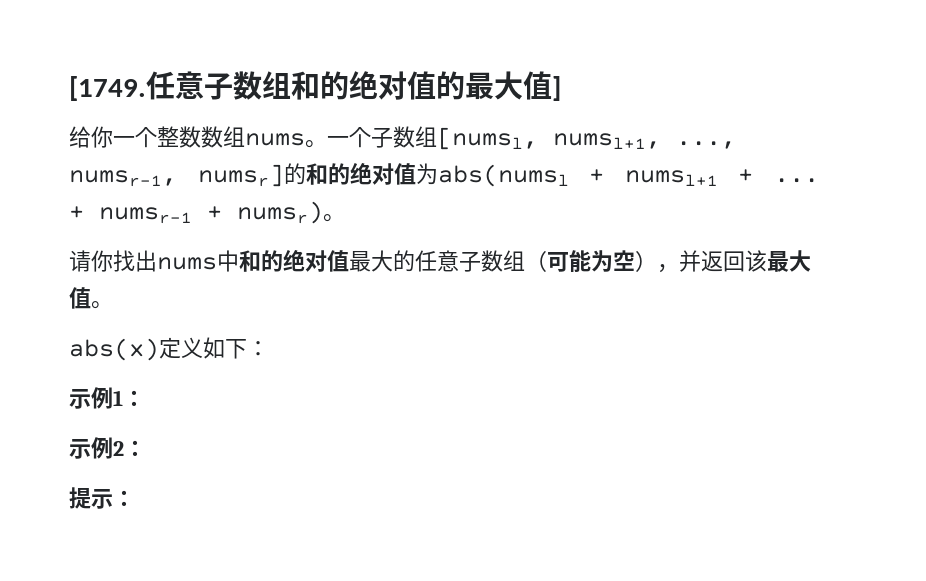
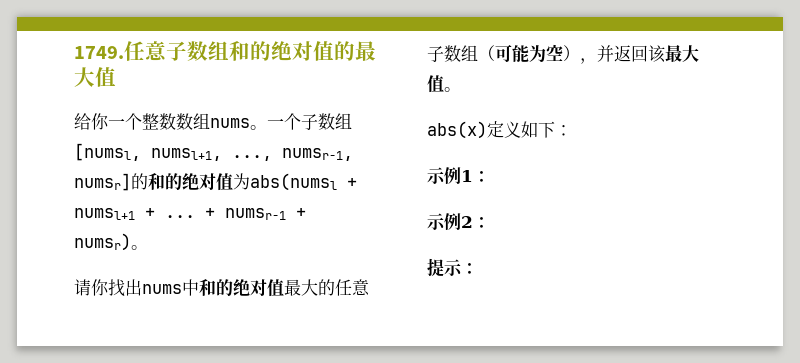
- [1749.
+ 1749.
- 任意子数组和的绝对值的最大值]
+ 任意子数组和的绝对值的最大值

